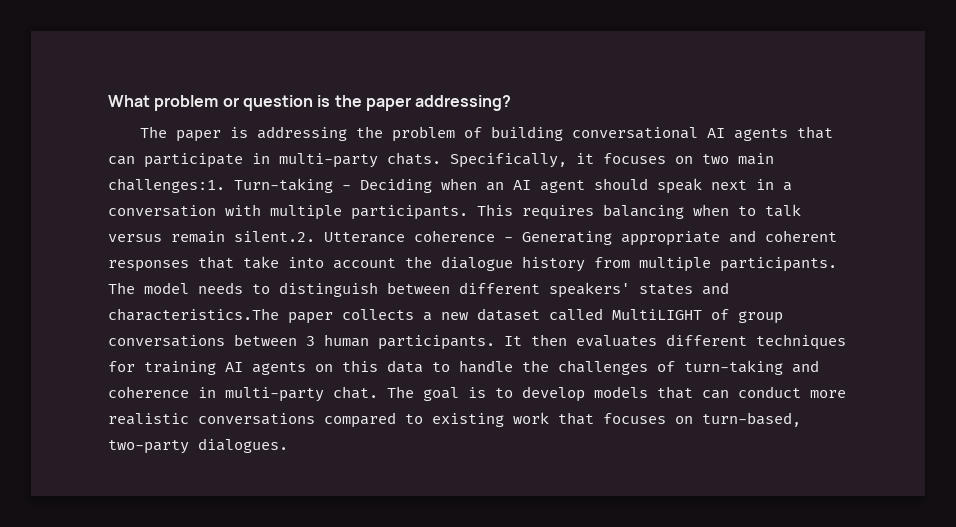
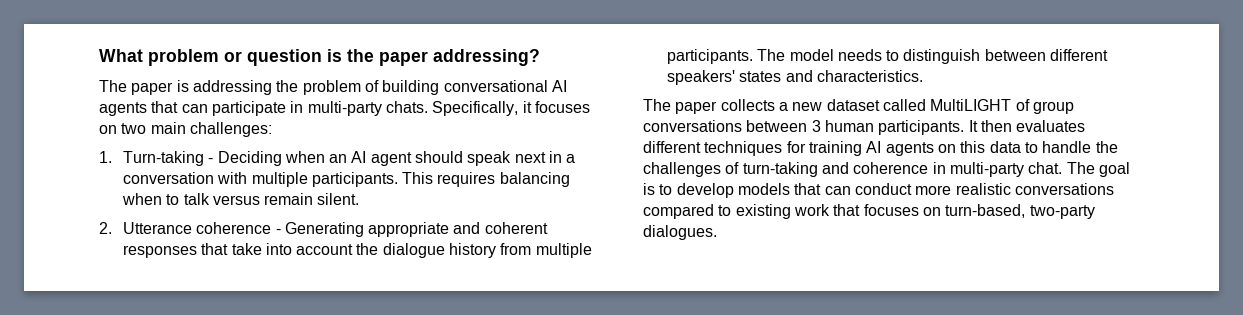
- Specifically, it focuses on two main challenges:1. Turn-taking - Deciding when an AI agent should speak next in a conversation with multiple participants.
+ Specifically, it focuses on two main challenges:
+ 1. Turn-taking - Deciding when an AI agent should speak next in a conversation with multiple participants.
- This requires balancing when to talk versus remain silent.2. Utterance coherence - Generating appropriate and coherent responses that take into account the dialogue history from multiple participants.
+ This requires balancing when to talk versus remain silent.
+ 2. Utterance coherence - Generating appropriate and coherent responses that take into account the dialogue history from multiple participants.
- The model needs to distinguish between different speakers' states and characteristics.The paper collects a new dataset called MultiLIGHT of group conversations between 3 human participants.
+ The model needs to distinguish between different speakers' states and characteristics.
+ The paper collects a new dataset called MultiLIGHT of group conversations between 3 human participants.

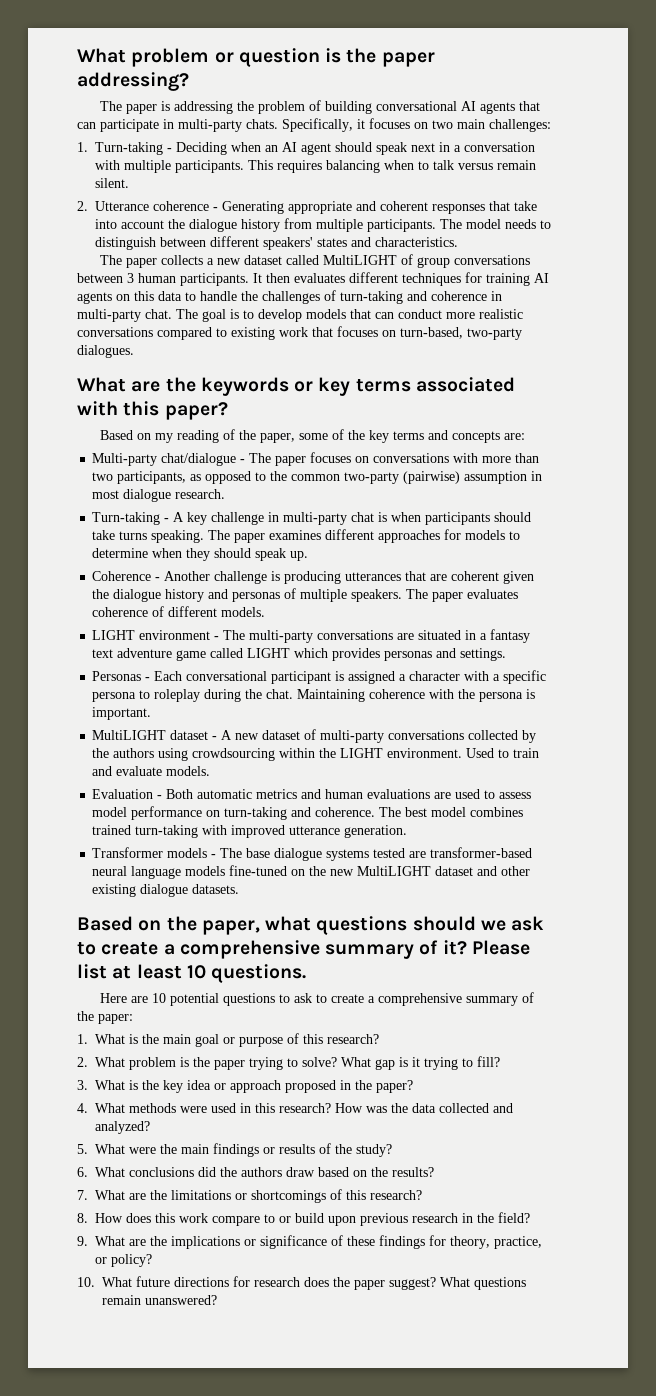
+ What are the keywords or key terms associated with this paper?
+ Based on my reading of the paper, some of the key terms and concepts are:
+ Multi-party chat/dialogue - The paper focuses on conversations with more than two participants, as opposed to the common two-party (pairwise) assumption in most dialogue research.
+ Turn-taking - A key challenge in multi-party chat is when participants should take turns speaking. The paper examines different approaches for models to determine when they should speak up.
+ Coherence - Another challenge is producing utterances that are coherent given the dialogue history and personas of multiple speakers. The paper evaluates coherence of different models.
+ LIGHT environment - The multi-party conversations are situated in a fantasy text adventure game called LIGHT which provides personas and settings.
+ Personas - Each conversational participant is assigned a character with a specific persona to roleplay during the chat. Maintaining coherence with the persona is important.
+ MultiLIGHT dataset - A new dataset of multi-party conversations collected by the authors using crowdsourcing within the LIGHT environment. Used to train and evaluate models.
+ Evaluation - Both automatic metrics and human evaluations are used to assess model performance on turn-taking and coherence. The best model combines trained turn-taking with improved utterance generation.
+ Transformer models - The base dialogue systems tested are transformer-based neural language models fine-tuned on the new MultiLIGHT dataset and other existing dialogue datasets.
+ Based on the paper, what questions should we ask to create a comprehensive summary of it? Please list at least 10 questions.
+ Here are 10 potential questions to ask to create a comprehensive summary of the paper:
+ 1. What is the main goal or purpose of this research?
+ 2. What problem is the paper trying to solve? What gap is it trying to fill?
+ 3. What is the key idea or approach proposed in the paper?
+ 4. What methods were used in this research? How was the data collected and analyzed?
+ 5. What were the main findings or results of the study?
+ 6. What conclusions did the authors draw based on the results?
+ 7. What are the limitations or shortcomings of this research?
+ 8. How does this work compare to or build upon previous research in the field?
+ 9. What are the implications or significance of these findings for theory, practice, or policy?
+ 10. What future directions for research does the paper suggest? What questions remain unanswered?

